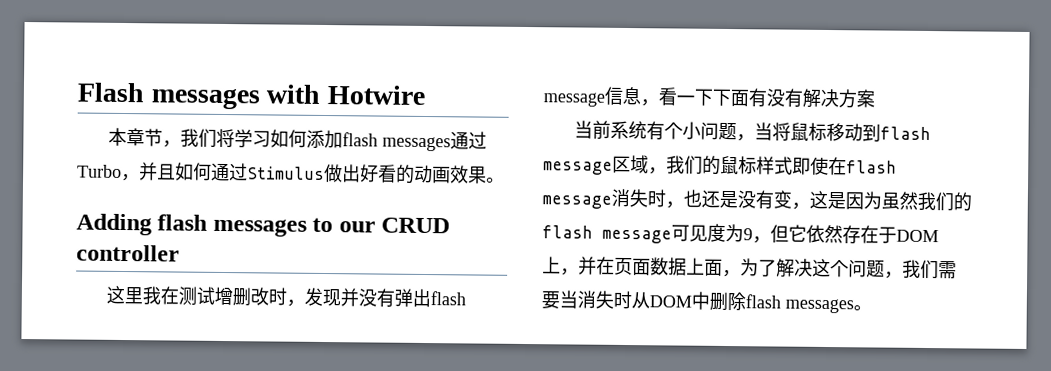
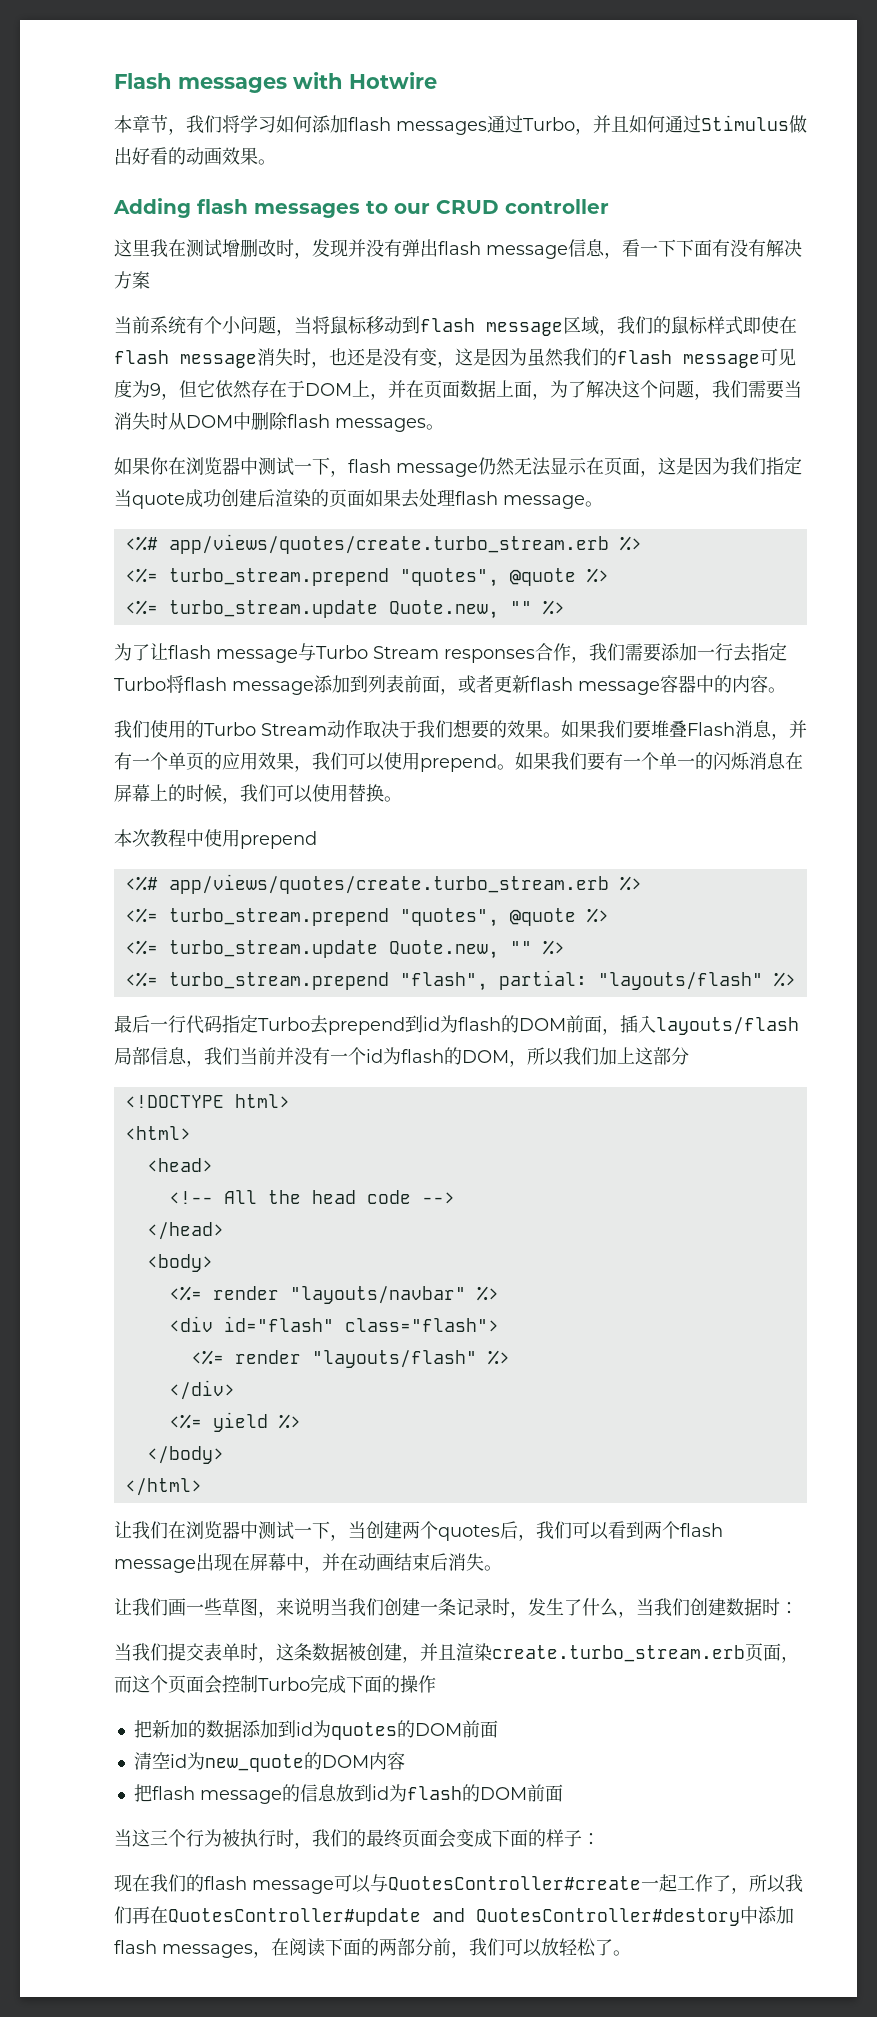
+ 如果你在浏览器中测试一下，flash message仍然无法显示在页面，这是因为我们指定当quote成功创建后渲染的页面如果去处理flash message。
+ <%# app/views/quotes/create.turbo_stream.erb %>
+ <%= turbo_stream.prepend "quotes", @quote %>
+ <%= turbo_stream.update Quote.new, "" %>
+ 为了让flash message与Turbo Stream responses合作，我们需要添加一行去指定Turbo将flash message添加到列表前面，或者更新flash message容器中的内容。
+ 我们使用的Turbo Stream动作取决于我们想要的效果。如果我们要堆叠Flash消息，并有一个单页的应用效果，我们可以使用prepend。如果我们要有一个单一的闪烁消息在屏幕上的时候，我们可以使用替换。
+ 本次教程中使用prepend
+ <%# app/views/quotes/create.turbo_stream.erb %>
+ <%= turbo_stream.prepend "quotes", @quote %>
+ <%= turbo_stream.update Quote.new, "" %>
+ <%= turbo_stream.prepend "flash", partial: "layouts/flash" %>
+ 最后一行代码指定Turbo去prepend到id为flash的DOM前面，插入layouts/flash局部信息，我们当前并没有一个id为flash的DOM，所以我们加上这部分
+ <!DOCTYPE html>
+ <html>
+ <head>
+ <!-- All the head code -->
+ </head>
+ <body>
+ <%= render "layouts/navbar" %>
+ <div id="flash" class="flash">
+ <%= render "layouts/flash" %>
+ </div>
+ <%= yield %>
+ </body>
+ </html>
+ 让我们在浏览器中测试一下，当创建两个quotes后，我们可以看到两个flash message出现在屏幕中，并在动画结束后消失。
+ 让我们画一些草图，来说明当我们创建一条记录时，发生了什么，当我们创建数据时：
+ 当我们提交表单时，这条数据被创建，并且渲染create.turbo_stream.erb页面，而这个页面会控制Turbo完成下面的操作
+ 把新加的数据添加到id为quotes的DOM前面
+ 清空id为new_quote的DOM内容
+ 把flash message的信息放到id为flash的DOM前面
+ 当这三个行为被执行时，我们的最终页面会变成下面的样子：
+ 现在我们的flash message可以与QuotesController#create一起工作了，所以我们再在QuotesController#update and QuotesController#destory中添加flash messages，在阅读下面的两部分前，我们可以放轻松了。

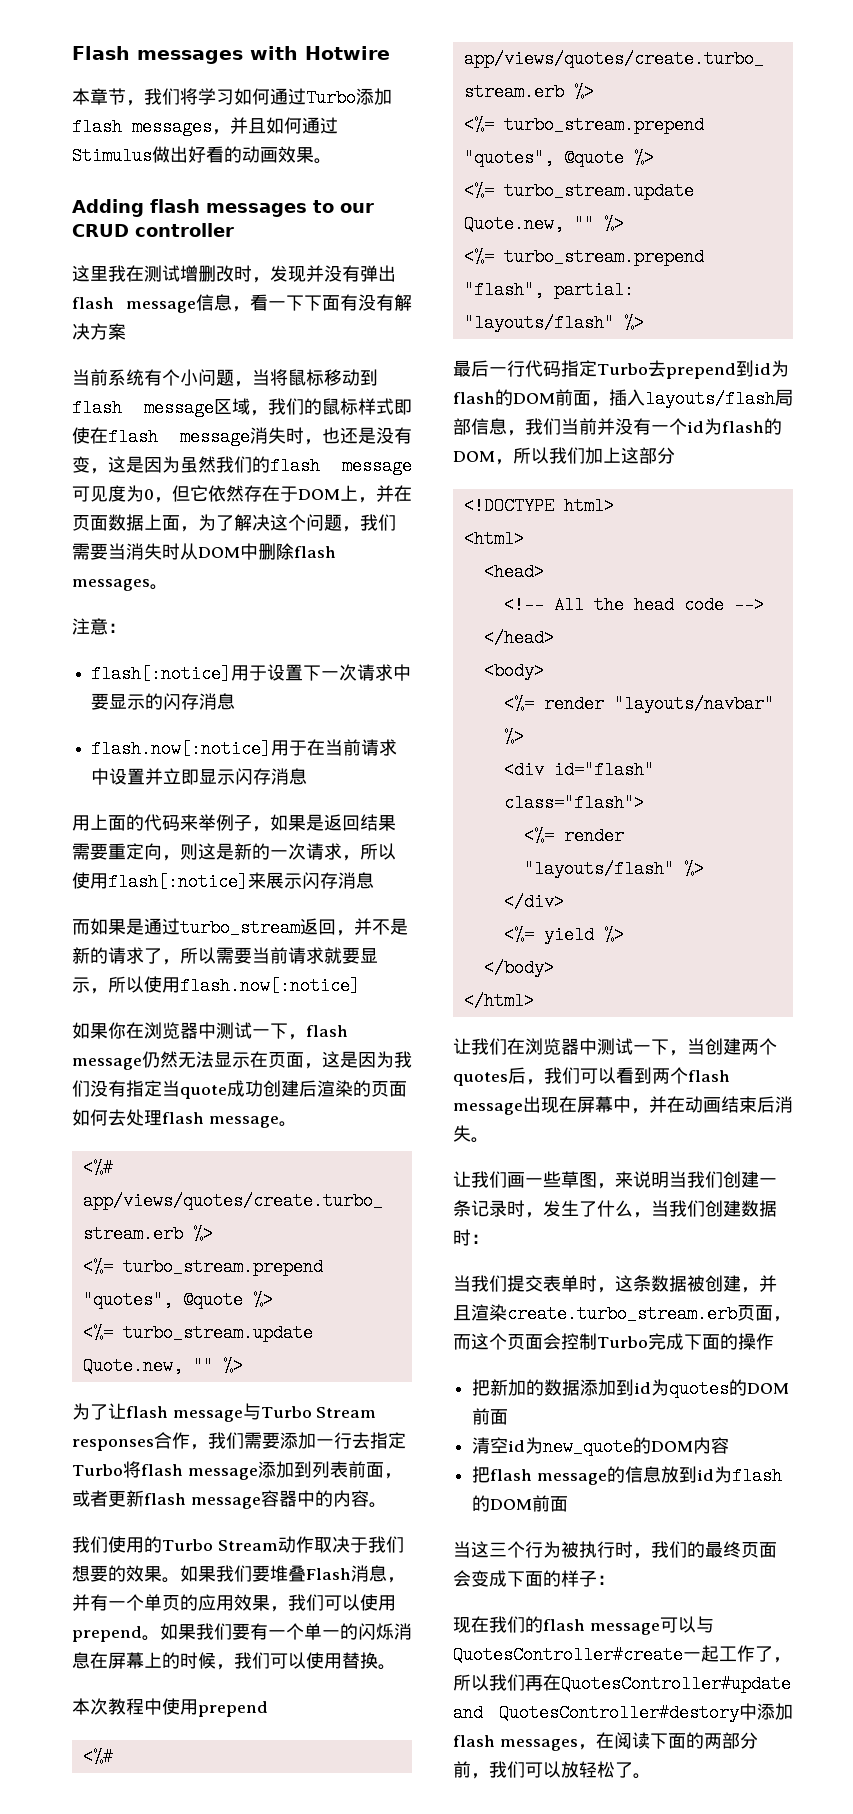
- 本章节，我们将学习如何添加flash messages通过Turbo，并且如何通过Stimulus做出好看的动画效果。
+ 本章节，我们将学习如何通过Turbo添加flash messages，并且如何通过Stimulus做出好看的动画效果。
- 当前系统有个小问题，当将鼠标移动到flash message区域，我们的鼠标样式即使在flash message消失时，也还是没有变，这是因为虽然我们的flash message可见度为9，但它依然存在于DOM上，并在页面数据上面，为了解决这个问题，我们需要当消失时从DOM中删除flash messages。
+ 当前系统有个小问题，当将鼠标移动到flash message区域，我们的鼠标样式即使在flash message消失时，也还是没有变，这是因为虽然我们的flash message可见度为0，但它依然存在于DOM上，并在页面数据上面，为了解决这个问题，我们需要当消失时从DOM中删除flash messages。
+ 注意：
+ flash[:notice]用于设置下一次请求中要显示的闪存消息
+ flash.now[:notice]用于在当前请求中设置并立即显示闪存消息
+ 用上面的代码来举例子，如果是返回结果需要重定向，则这是新的一次请求，所以使用flash[:notice]来展示闪存消息
+ 而如果是通过turbo_stream返回，并不是新的请求了，所以需要当前请求就要显示，所以使用flash.now[:notice]
- 如果你在浏览器中测试一下，flash message仍然无法显示在页面，这是因为我们指定当quote成功创建后渲染的页面如果去处理flash message。
+ 如果你在浏览器中测试一下，flash message仍然无法显示在页面，这是因为我们没有指定当quote成功创建后渲染的页面如何去处理flash message。

